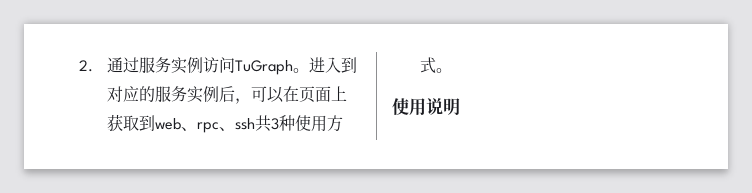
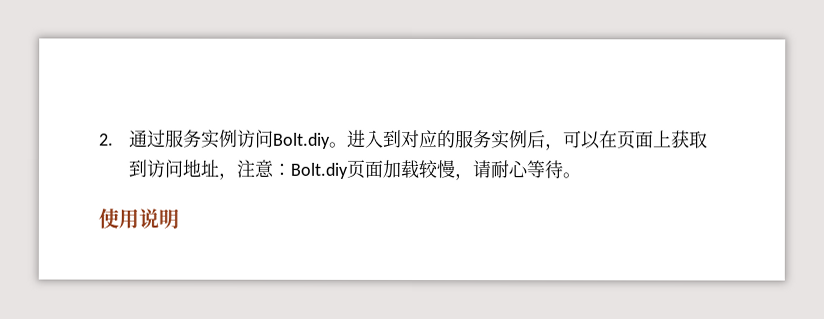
- 2.通过服务实例访问TuGraph。
+ 2.通过服务实例访问Bolt.diy。
- 进入到对应的服务实例后，可以在页面上获取到web、rpc、ssh共3种使用方式。
+ 进入到对应的服务实例后，可以在页面上获取到访问地址，注意：Bolt.diy页面加载较慢，请耐心等待。

